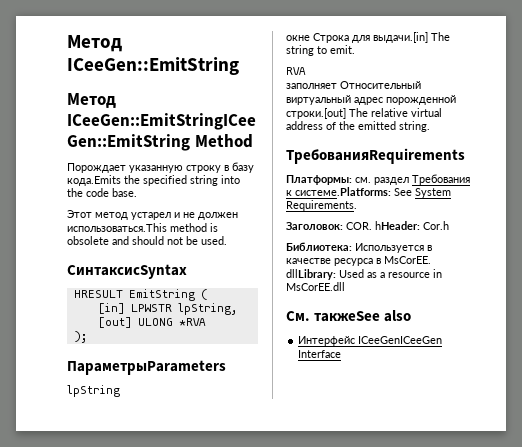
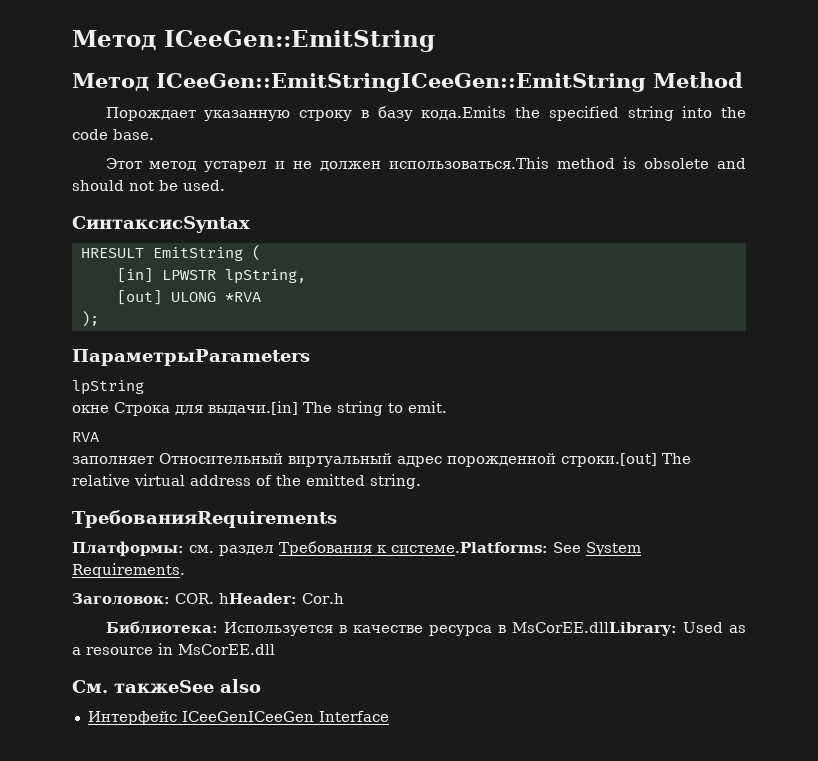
- Библиотека: Используется в качестве ресурса в MsCorEE. dllLibrary: Used as a resource in MsCorEE.dll
+ Библиотека: Используется в качестве ресурса в MsCorEE.dllLibrary: Used as a resource in MsCorEE.dll

